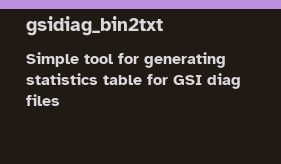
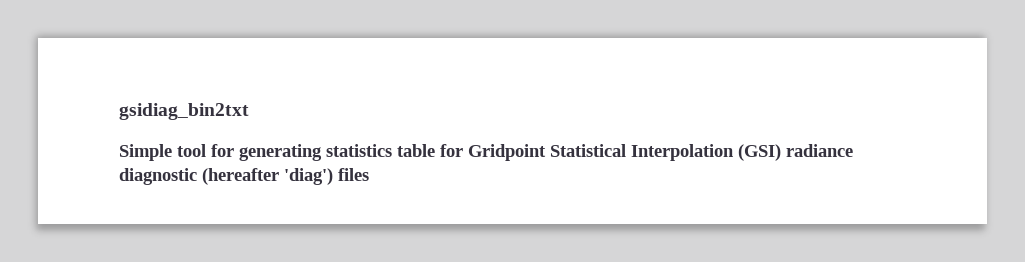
- Simple tool for generating statistics table for GSI diag files
+ Simple tool for generating statistics table for Gridpoint Statistical Interpolation (GSI) radiance diagnostic (hereafter 'diag') files

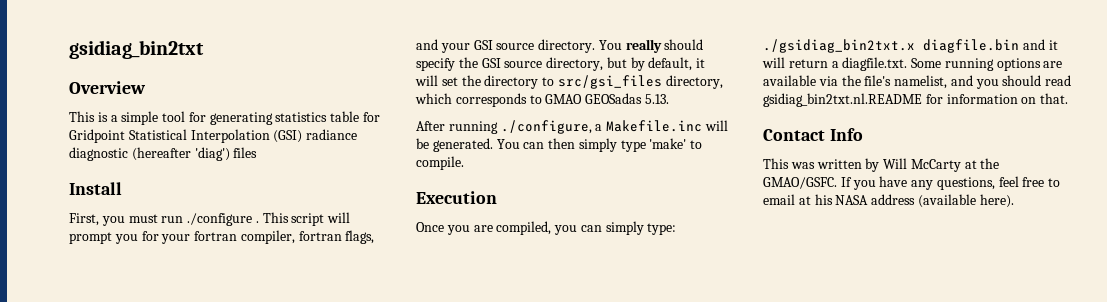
- Simple tool for generating statistics table for Gridpoint Statistical Interpolation (GSI) radiance diagnostic (hereafter 'diag') files
+ Overview
+ This is a simple tool for generating statistics table for Gridpoint Statistical Interpolation (GSI) radiance diagnostic (hereafter 'diag') files
+ Install
+ First, you must run ./configure . This script will prompt you for your fortran compiler, fortran flags, and your GSI source directory. You really should specify the GSI source directory, but by default, it will set the directory to src/gsi_files directory, which corresponds to GMAO GEOSadas 5.13.
+ After running ./configure, a Makefile.inc will be generated. You can then simply type 'make' to compile.
+ Execution
+ Once you are compiled, you can simply type: ./gsidiag_bin2txt.x diagfile.bin and it will return a diagfile.txt. Some running options are available via the file's namelist, and you should read gsidiag_bin2txt.nl.README for information on that.
+ Contact Info
+ This was written by Will McCarty at the GMAO/GSFC. If you have any questions, feel free to email at his NASA address (available here).

